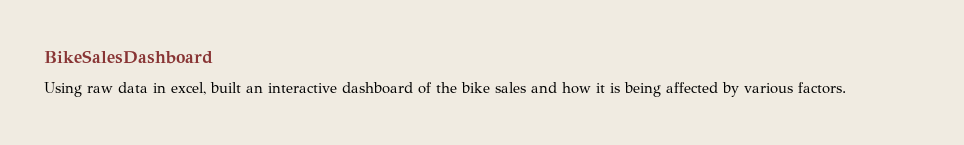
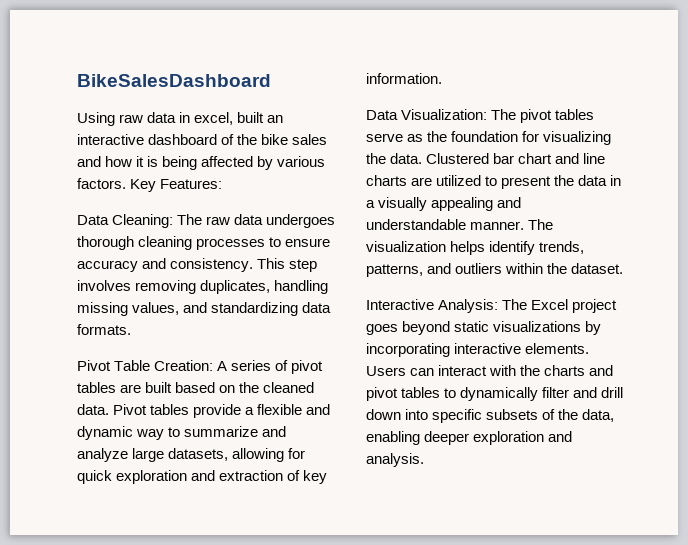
+ Key Features:
+ Data Cleaning: The raw data undergoes thorough cleaning processes to ensure accuracy and consistency. This step involves removing duplicates, handling missing values, and standardizing data formats.
+ Pivot Table Creation: A series of pivot tables are built based on the cleaned data. Pivot tables provide a flexible and dynamic way to summarize and analyze large datasets, allowing for quick exploration and extraction of key information.
+ Data Visualization: The pivot tables serve as the foundation for visualizing the data. Clustered bar chart and line charts are utilized to present the data in a visually appealing and understandable manner. The visualization helps identify trends, patterns, and outliers within the dataset.
+ Interactive Analysis: The Excel project goes beyond static visualizations by incorporating interactive elements. Users can interact with the charts and pivot tables to dynamically filter and drill down into specific subsets of the data, enabling deeper exploration and analysis.

